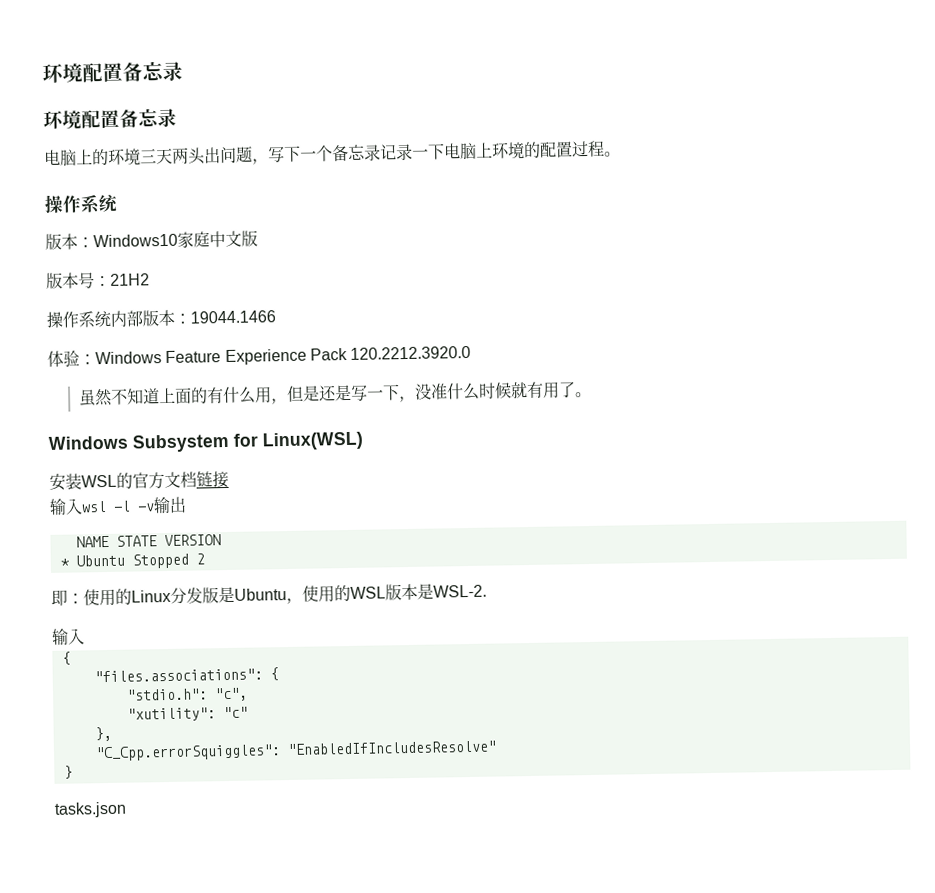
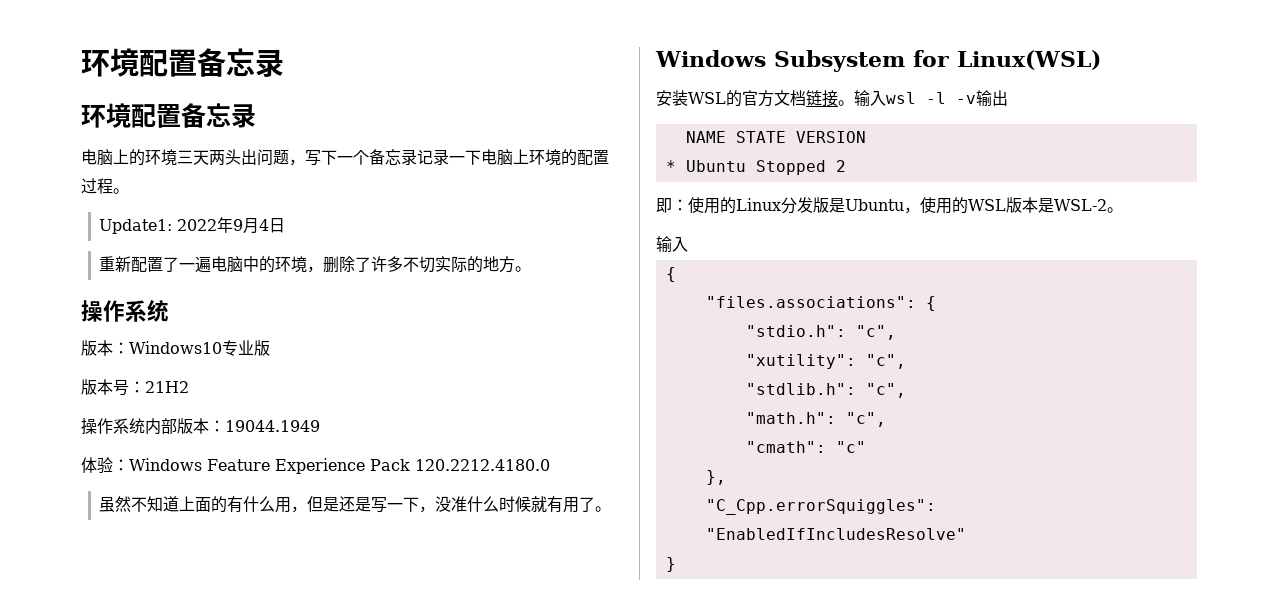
+ Update1: 2022年9月4日
+ 重新配置了一遍电脑中的环境，删除了许多不切实际的地方。
- 版本：Windows10家庭中文版
+ 版本：Windows10专业版
- 操作系统内部版本：19044.1466
+ 操作系统内部版本：19044.1949
- 体验：Windows Feature Experience Pack 120.2212.3920.0
+ 体验：Windows Feature Experience Pack 120.2212.4180.0
- 安装WSL的官方文档链接
- 输入wsl -l -v输出
+ 安装WSL的官方文档链接。输入wsl -l -v输出
- 即：使用的Linux分发版是Ubuntu，使用的WSL版本是WSL-2.
+ 即：使用的Linux分发版是Ubuntu，使用的WSL版本是WSL-2。
- "xutility": "c"
+ "xutility": "c",
+ "stdlib.h": "c",
+ "math.h": "c",
+ "cmath": "c"
- tasks.json

